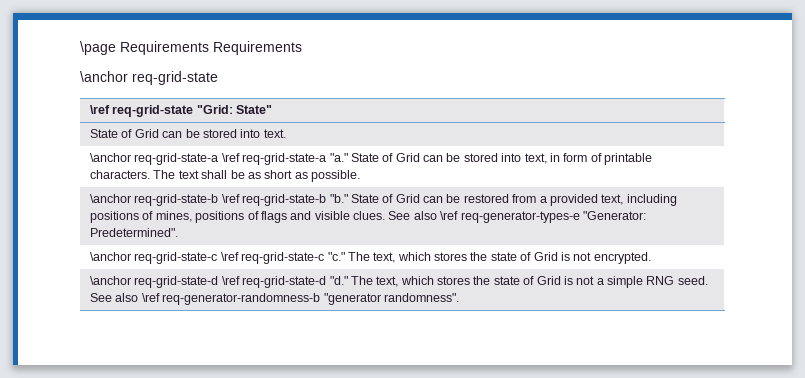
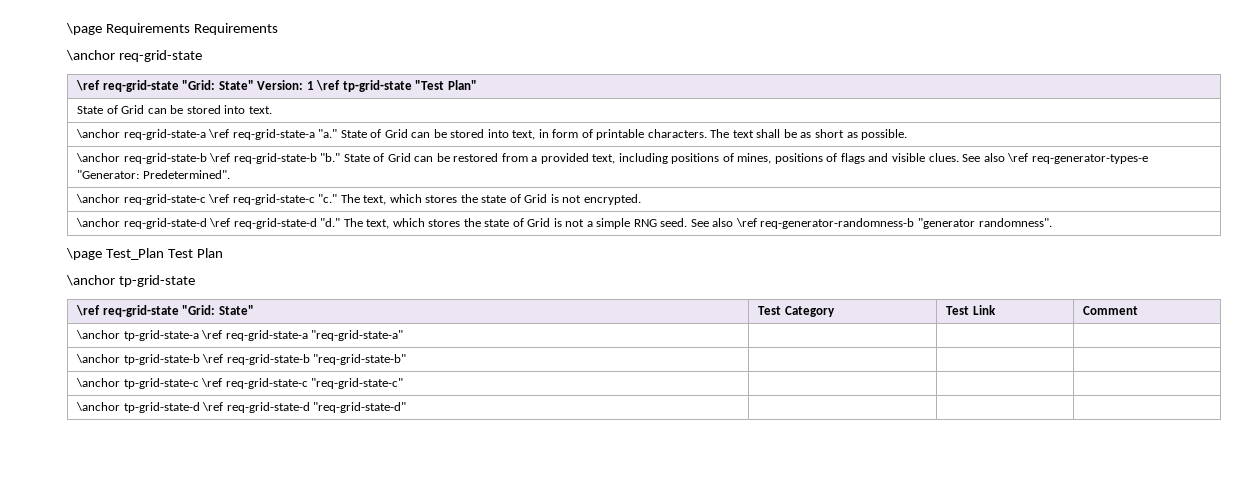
- \ref req-grid-state "Grid: State"
+ \ref req-grid-state "Grid: State" Version: 1 \ref tp-grid-state "Test Plan"
+ \page Test_Plan Test Plan
+ \anchor tp-grid-state
+ \ref req-grid-state "Grid: State" | Test Category | Test Link | Comment
+ \anchor tp-grid-state-a \ref req-grid-state-a "req-grid-state-a" | | |
+ \anchor tp-grid-state-b \ref req-grid-state-b "req-grid-state-b" | | |
+ \anchor tp-grid-state-c \ref req-grid-state-c "req-grid-state-c" | | |
+ \anchor tp-grid-state-d \ref req-grid-state-d "req-grid-state-d" | | |

